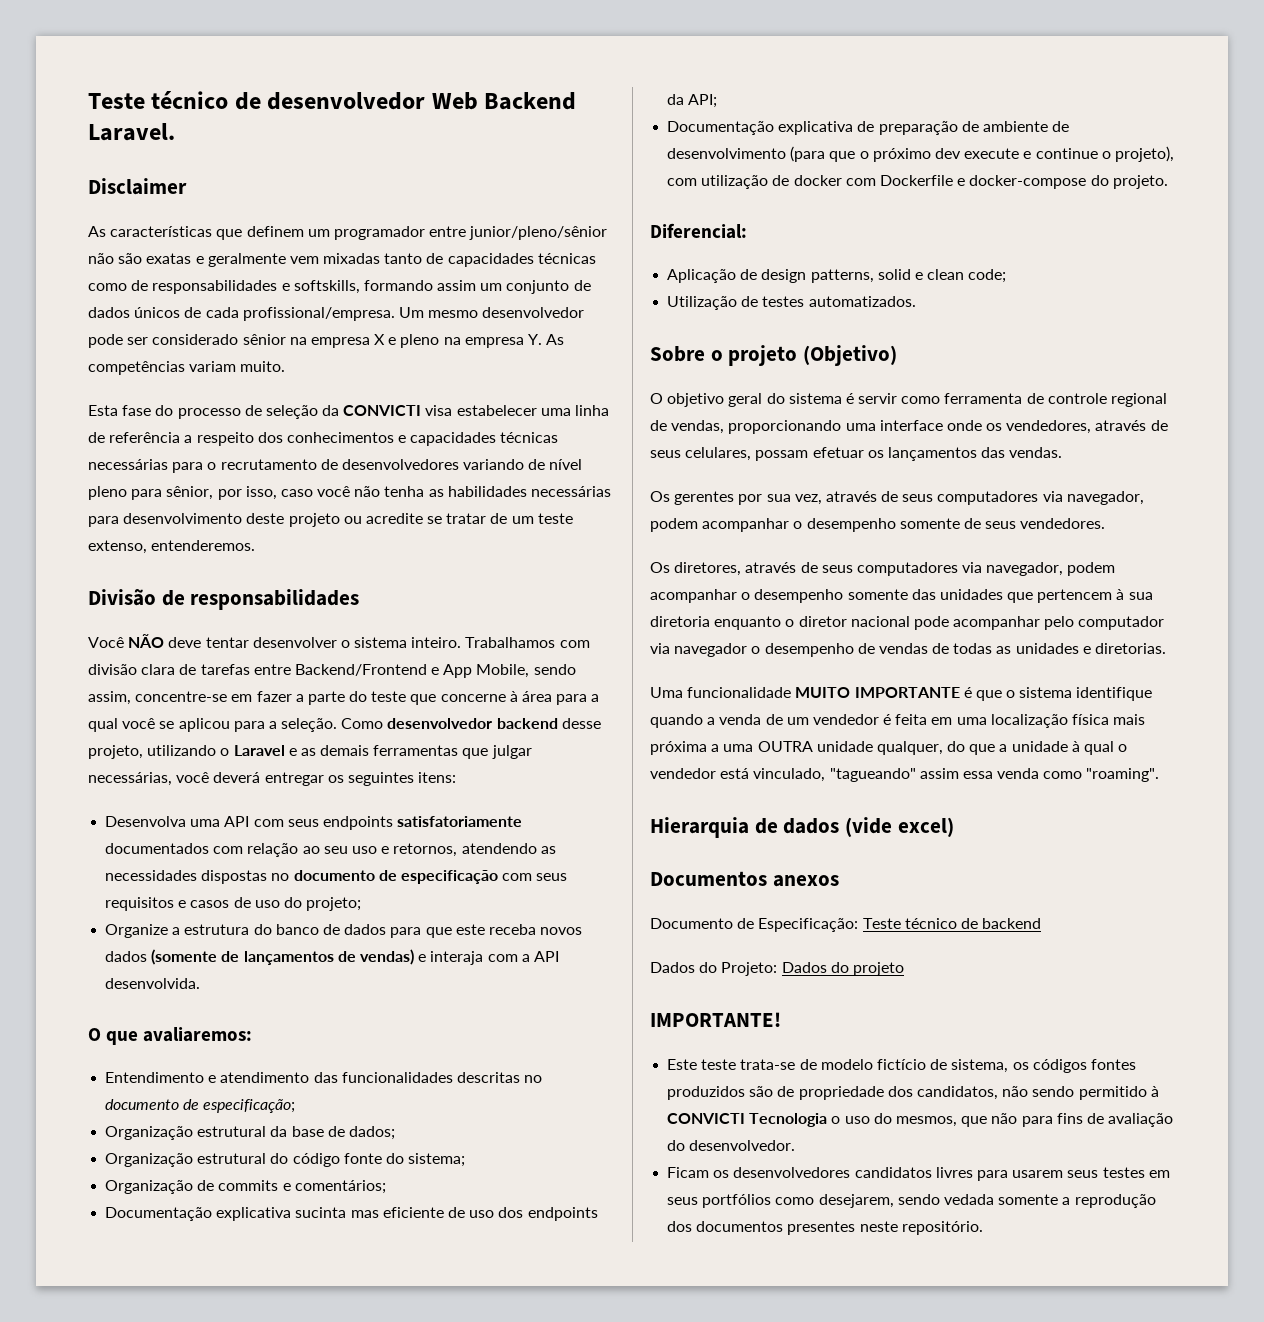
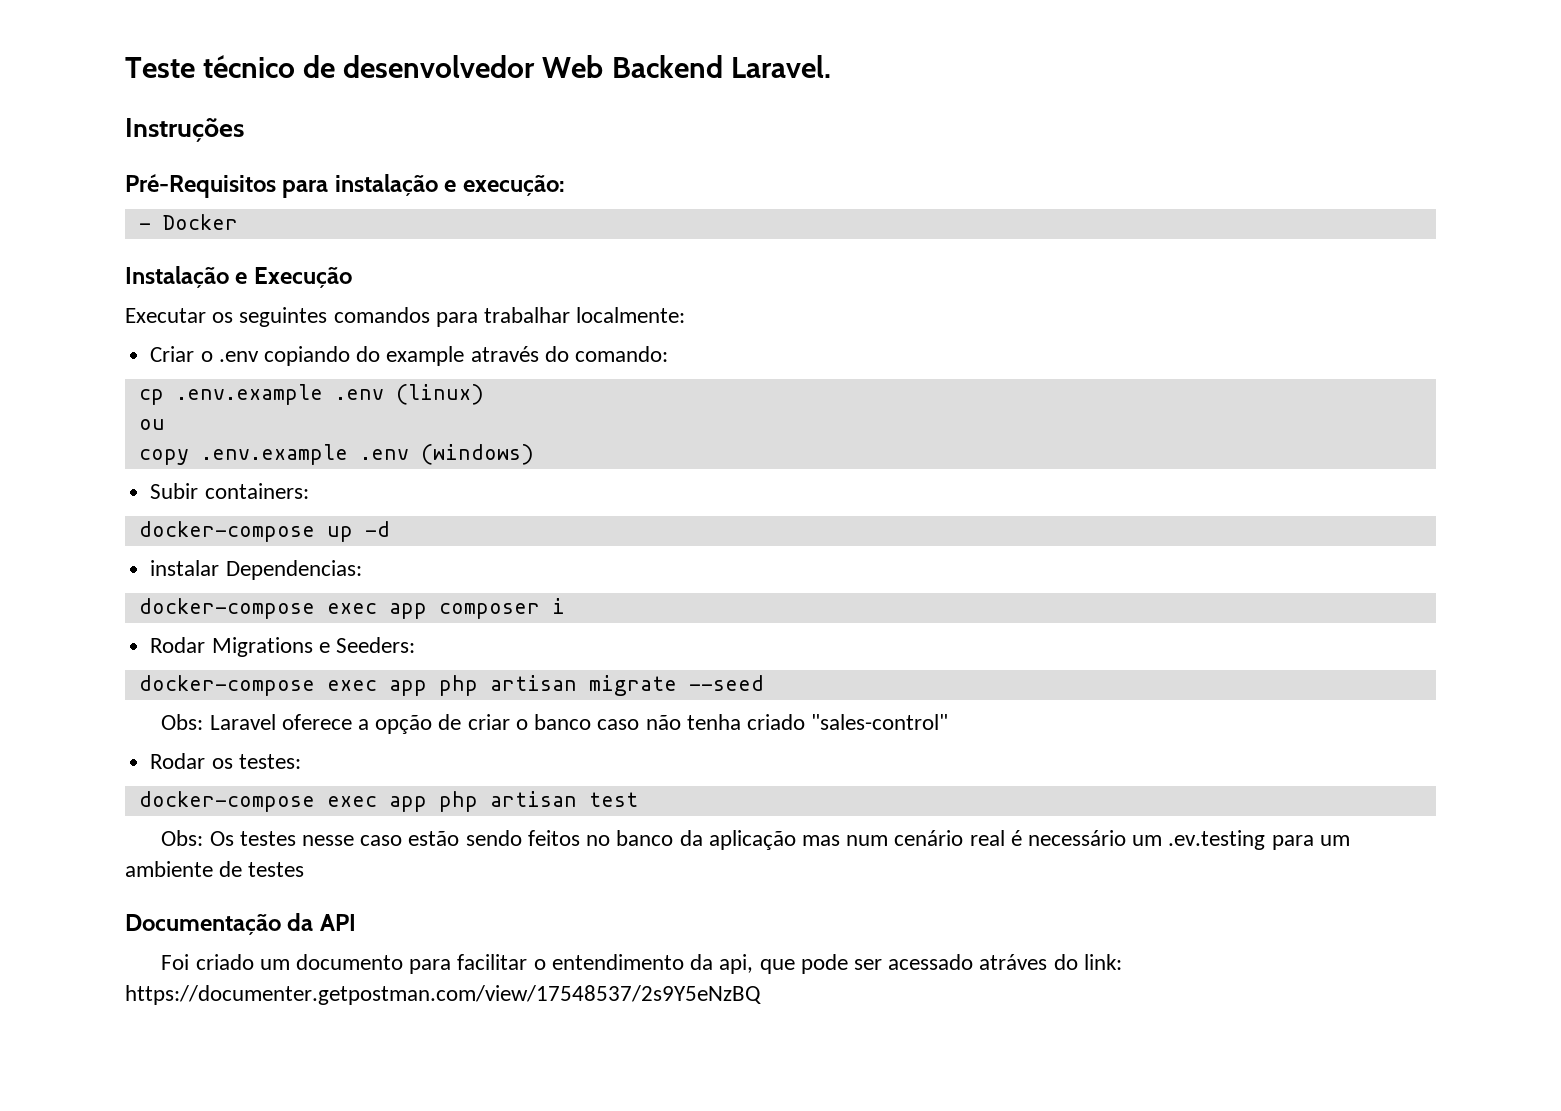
- Disclaimer
- As características que definem um programador entre junior/pleno/sênior não são exatas e geralmente vem mixadas tanto de capacidades técnicas como de responsabilidades e softskills, formando assim um conjunto de dados únicos de cada profissional/empresa. Um mesmo desenvolvedor pode ser considerado sênior na empresa X e pleno na empresa Y. As competências variam muito.
- Esta fase do processo de seleção da CONVICTI visa estabelecer uma linha de referência a respeito dos conhecimentos e capacidades técnicas necessárias para o recrutamento de desenvolvedores variando de nível pleno para sênior, por isso, caso você não tenha as habilidades necessárias para desenvolvimento deste projeto ou acredite se tratar de um teste extenso, entenderemos.
- Divisão de responsabilidades
- Você NÃO deve tentar desenvolver o sistema inteiro. Trabalhamos com divisão clara de tarefas entre Backend/Frontend e App Mobile, sendo assim, concentre-se em fazer a parte do teste que concerne à área para a qual você se aplicou para a seleção. Como desenvolvedor backend desse projeto, utilizando o Laravel e as demais ferramentas que julgar necessárias, você deverá entregar os seguintes itens:
- Desenvolva uma API com seus endpoints satisfatoriamente documentados com relação ao seu uso e retornos, atendendo as necessidades dispostas no documento de especificação com seus requisitos e casos de uso do projeto;
- Organize a estrutura do banco de dados para que este receba novos dados (somente de lançamentos de vendas) e interaja com a API desenvolvida.
- O que avaliaremos:
- Entendimento e atendimento das funcionalidades descritas no documento de especificação;
- Organização estrutural da base de dados;
- Organização estrutural do código fonte do sistema;
- Organização de commits e comentários;
- Documentação explicativa sucinta mas eficiente de uso dos endpoints da API;
- Documentação explicativa de preparação de ambiente de desenvolvimento (para que o próximo dev execute e continue o projeto), com utilização de docker com Dockerfile e docker-compose do projeto.
- Diferencial:
- Aplicação de design patterns, solid e clean code;
- Utilização de testes automatizados.
- Sobre o projeto (Objetivo)
- O objetivo geral do sistema é servir como ferramenta de controle regional de vendas, proporcionando uma interface onde os vendedores, através de seus celulares, possam efetuar os lançamentos das vendas.
- Os gerentes por sua vez, através de seus computadores via navegador, podem acompanhar o desempenho somente de seus vendedores.
- Os diretores, através de seus computadores via navegador, podem acompanhar o desempenho somente das unidades que pertencem à sua diretoria enquanto o diretor nacional pode acompanhar pelo computador via navegador o desempenho de vendas de todas as unidades e diretorias.
- Uma funcionalidade MUITO IMPORTANTE é que o sistema identifique quando a venda de um vendedor é feita em uma localização física mais próxima a uma OUTRA unidade qualquer, do que a unidade à qual o vendedor está vinculado, "tagueando" assim essa venda como "roaming".
- Hierarquia de dados (vide excel)
- Documentos anexos
- Documento de Especificação: Teste técnico de backend
- Dados do Projeto: Dados do projeto
- IMPORTANTE!
- Este teste trata-se de modelo fictício de sistema, os códigos fontes produzidos são de propriedade dos candidatos, não sendo permitido à CONVICTI Tecnologia o uso do mesmos, que não para fins de avaliação do desenvolvedor.
- Ficam os desenvolvedores candidatos livres para usarem seus testes em seus portfólios como desejarem, sendo vedada somente a reprodução dos documentos presentes neste repositório.
+ Instruções
+ Pré-Requisitos para instalação e execução:
+ - Docker
+ Instalação e Execução
+ Executar os seguintes comandos para trabalhar localmente:
+ Criar o .env copiando do example através do comando:
+ cp .env.example .env (linux)
+ ou
+ copy .env.example .env (windows)
+ Subir containers:
+ docker-compose up -d
+ instalar Dependencias:
+ docker-compose exec app composer i
+ Rodar Migrations e Seeders:
+ docker-compose exec app php artisan migrate --seed
+ Obs: Laravel oferece a opção de criar o banco caso não tenha criado "sales-control"
+ Rodar os testes:
+ docker-compose exec app php artisan test
+ Obs: Os testes nesse caso estão sendo feitos no banco da aplicação mas num cenário real é necessário um .ev.testing para um ambiente de testes
+ Documentação da API
+ Foi criado um documento para facilitar o entendimento da api, que pode ser acessado atráves do link: https://documenter.getpostman.com/view/17548537/2s9Y5eNzBQ

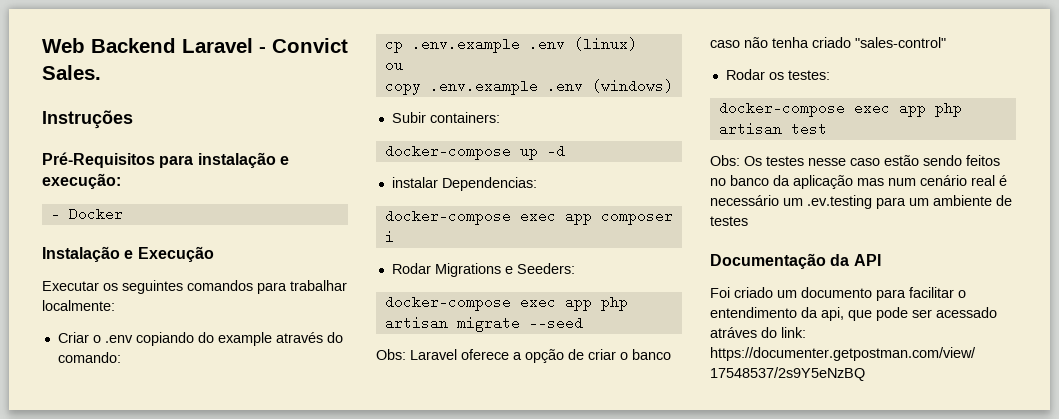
- Teste técnico de desenvolvedor Web Backend Laravel.
+ Web Backend Laravel - Convict Sales.

